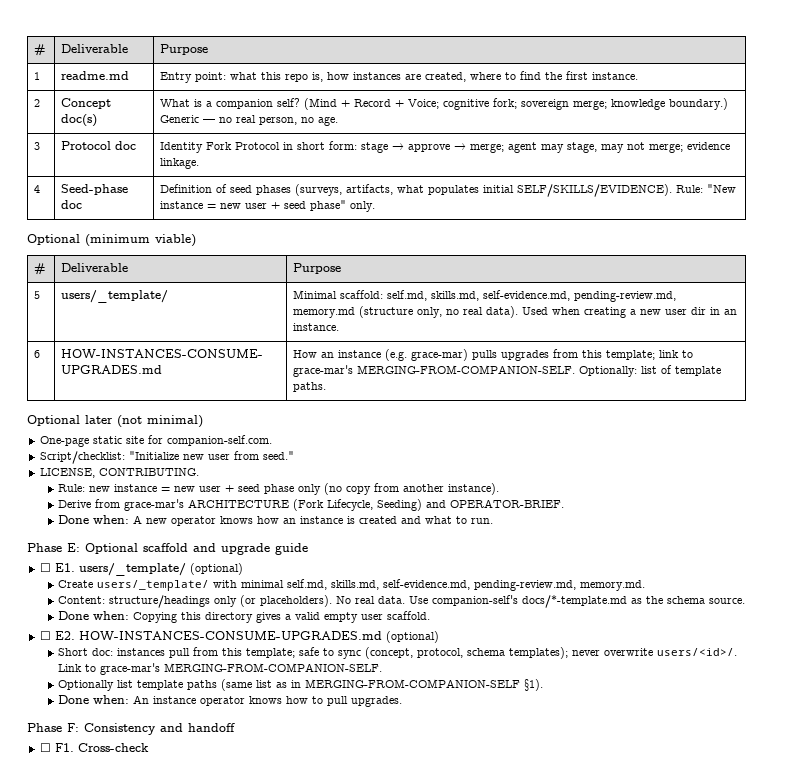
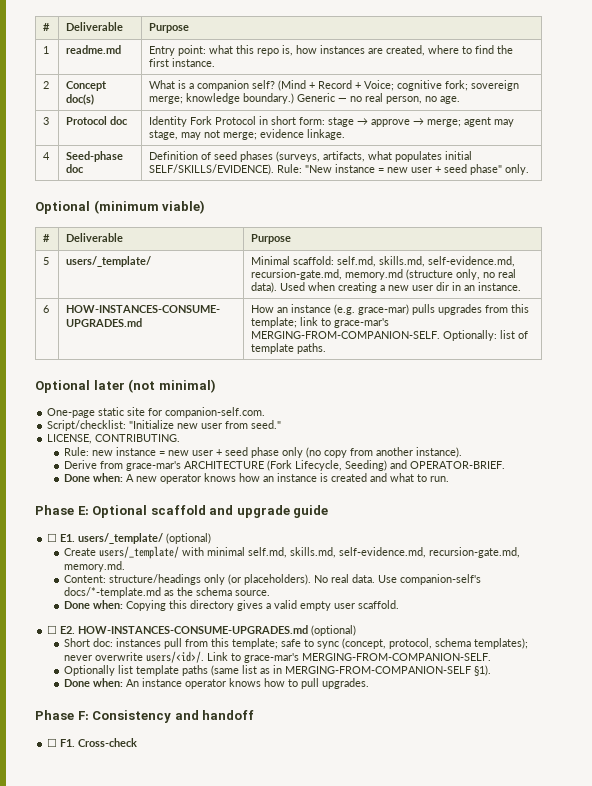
- 5 | users/_template/ | Minimal scaffold: self.md, skills.md, self-evidence.md, pending-review.md, memory.md (structure only, no real data). Used when creating a new user dir in an instance.
+ 5 | users/_template/ | Minimal scaffold: self.md, skills.md, self-evidence.md, recursion-gate.md, memory.md (structure only, no real data). Used when creating a new user dir in an instance.
- Create users/_template/ with minimal self.md, skills.md, self-evidence.md, pending-review.md, memory.md.
+ Create users/_template/ with minimal self.md, skills.md, self-evidence.md, recursion-gate.md, memory.md.

